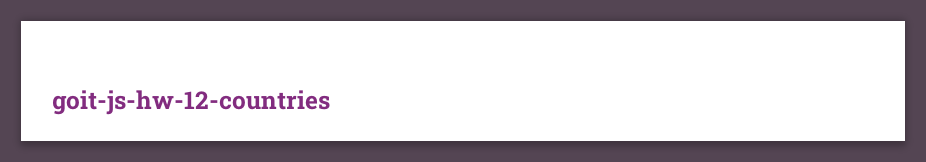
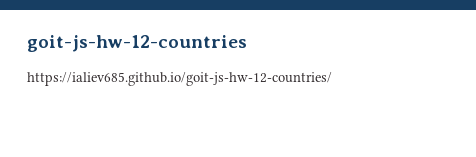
+ https://ialiev685.github.io/goit-js-hw-12-countries/

